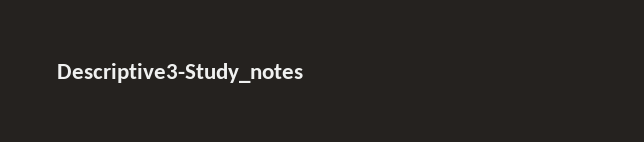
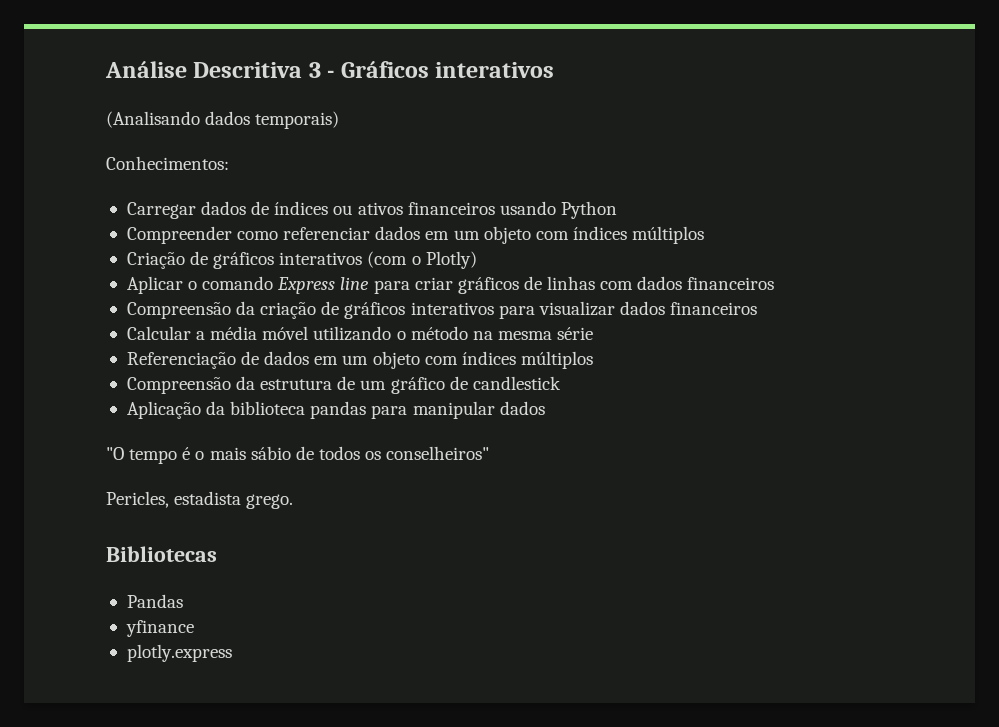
- Descriptive3-Study_notes
+ Análise Descritiva 3 - Gráficos interativos
+ (Analisando dados temporais)
+ Conhecimentos:
+ Carregar dados de índices ou ativos financeiros usando Python
+ Compreender como referenciar dados em um objeto com índices múltiplos
+ Criação de gráficos interativos (com o Plotly)
+ Aplicar o comando Express line para criar gráficos de linhas com dados financeiros
+ Compreensão da criação de gráficos interativos para visualizar dados financeiros
+ Calcular a média móvel utilizando o método na mesma série
+ Referenciação de dados em um objeto com índices múltiplos
+ Compreensão da estrutura de um gráfico de candlestick
+ Aplicação da biblioteca pandas para manipular dados
+ "O tempo é o mais sábio de todos os conselheiros"
+ Pericles, estadista grego.
+ Bibliotecas
+ Pandas
+ yfinance
+ plotly.express

